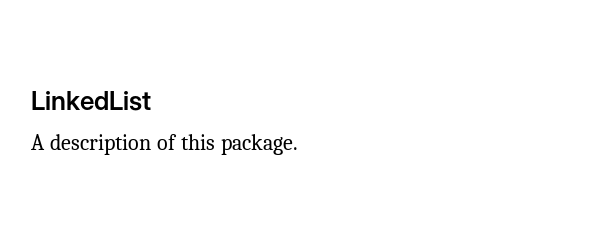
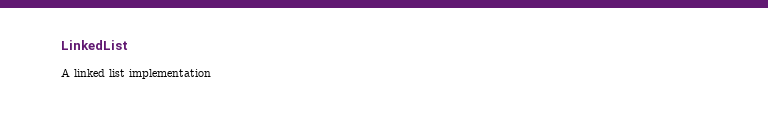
- A description of this package.
+ A linked list implementation

